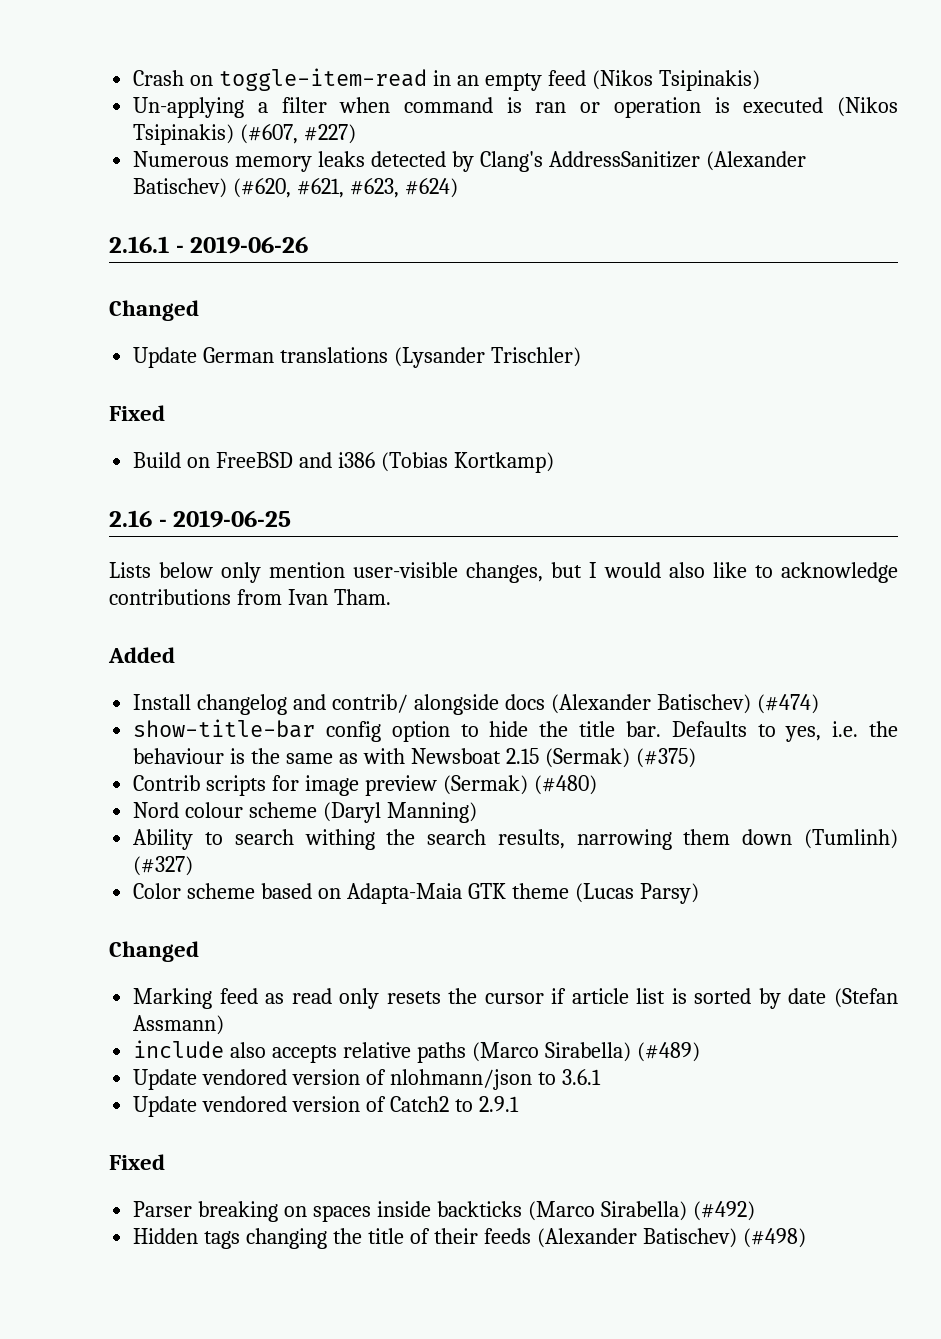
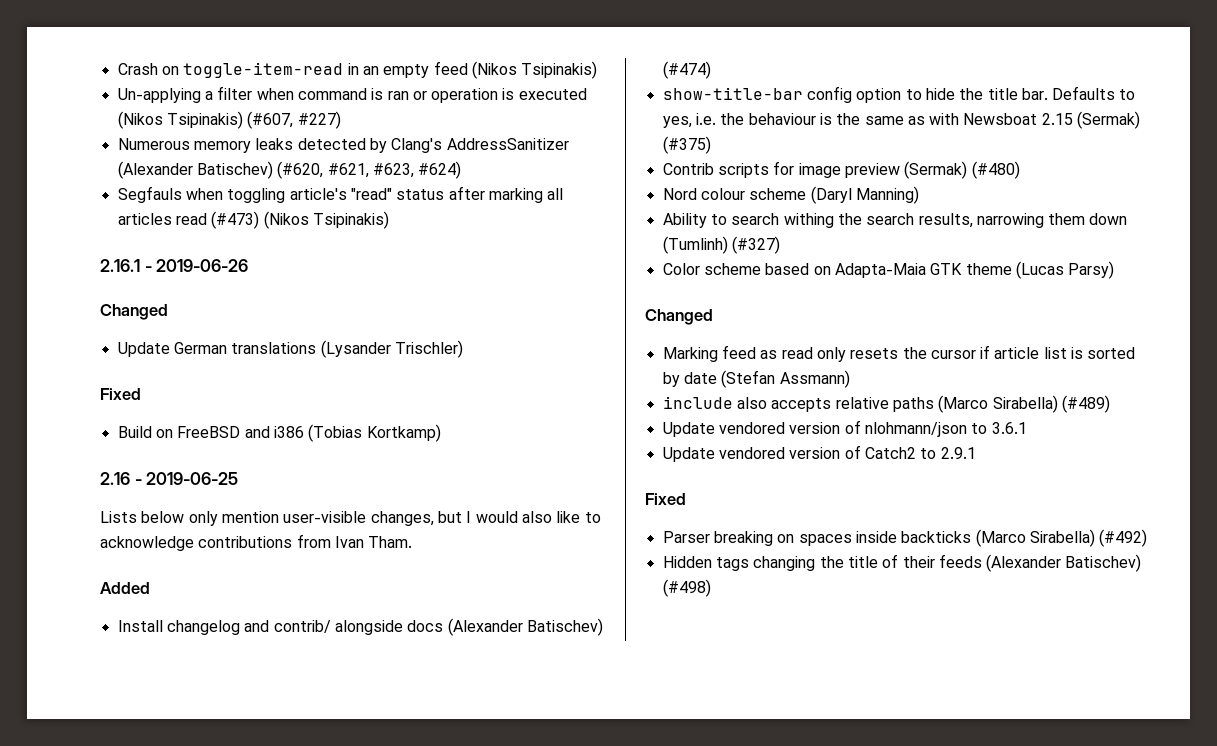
+ Segfauls when toggling article's "read" status after marking all articles read (#473) (Nikos Tsipinakis)

